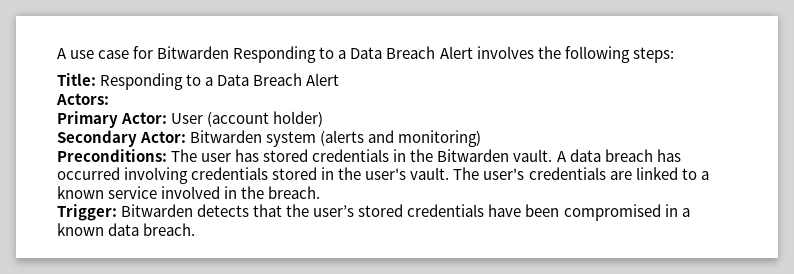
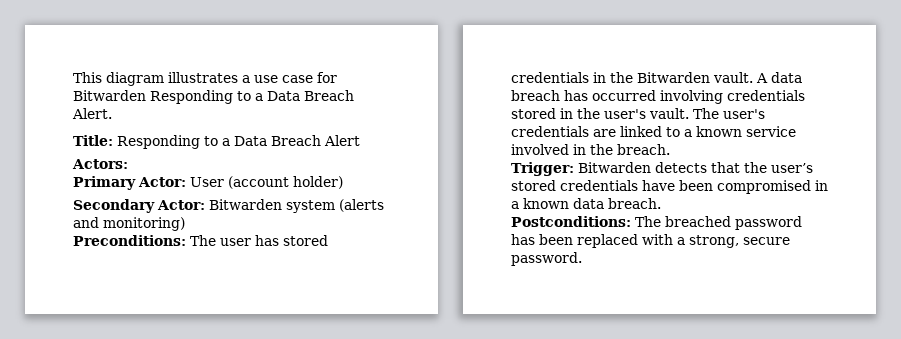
- A use case for Bitwarden Responding to a Data Breach Alert involves the following steps:
+ This diagram illustrates a use case for Bitwarden Responding to a Data Breach Alert.
+ Postconditions: The breached password has been replaced with a strong, secure password.

